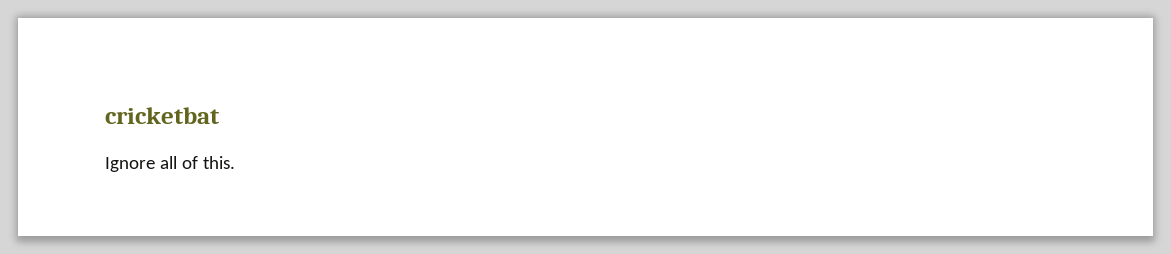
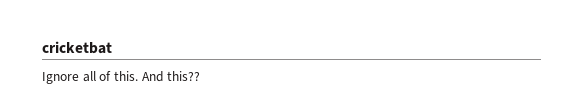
+ And this??

